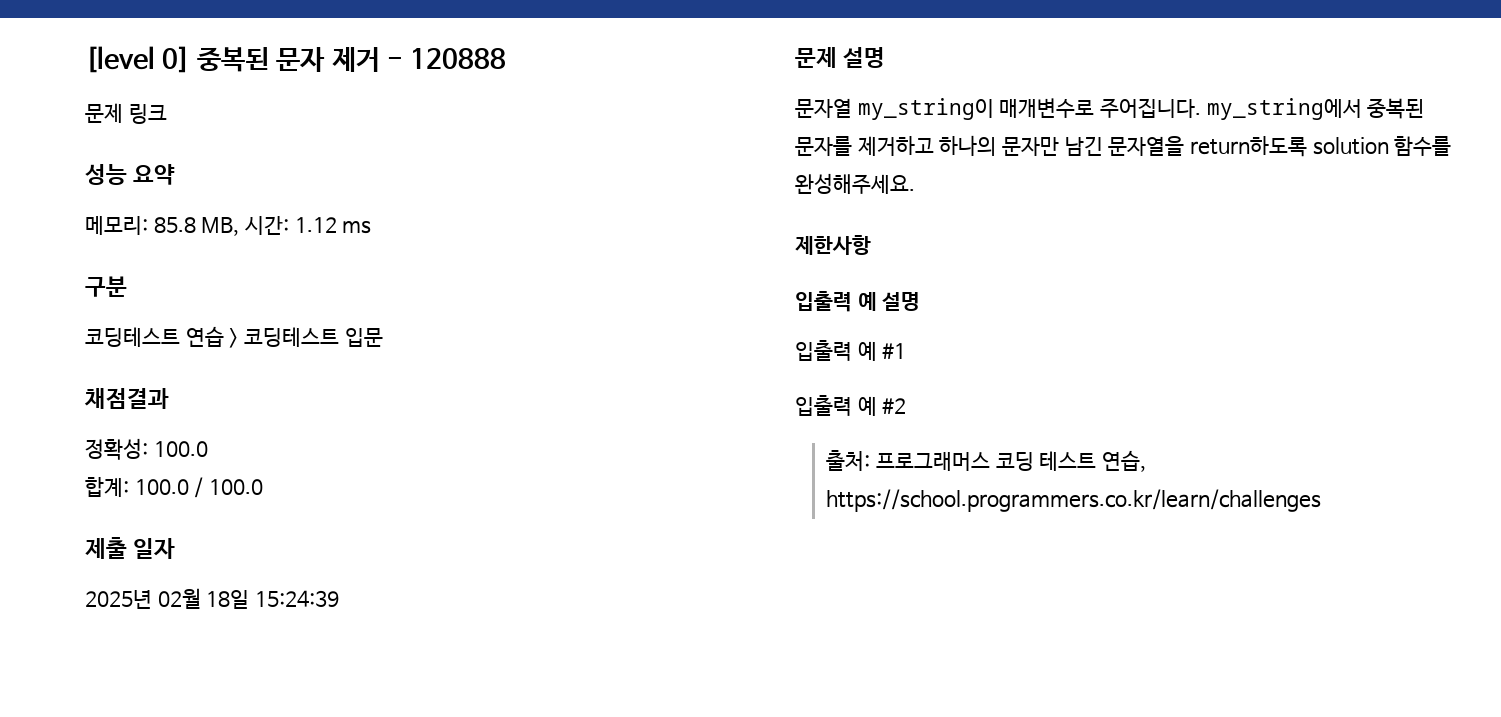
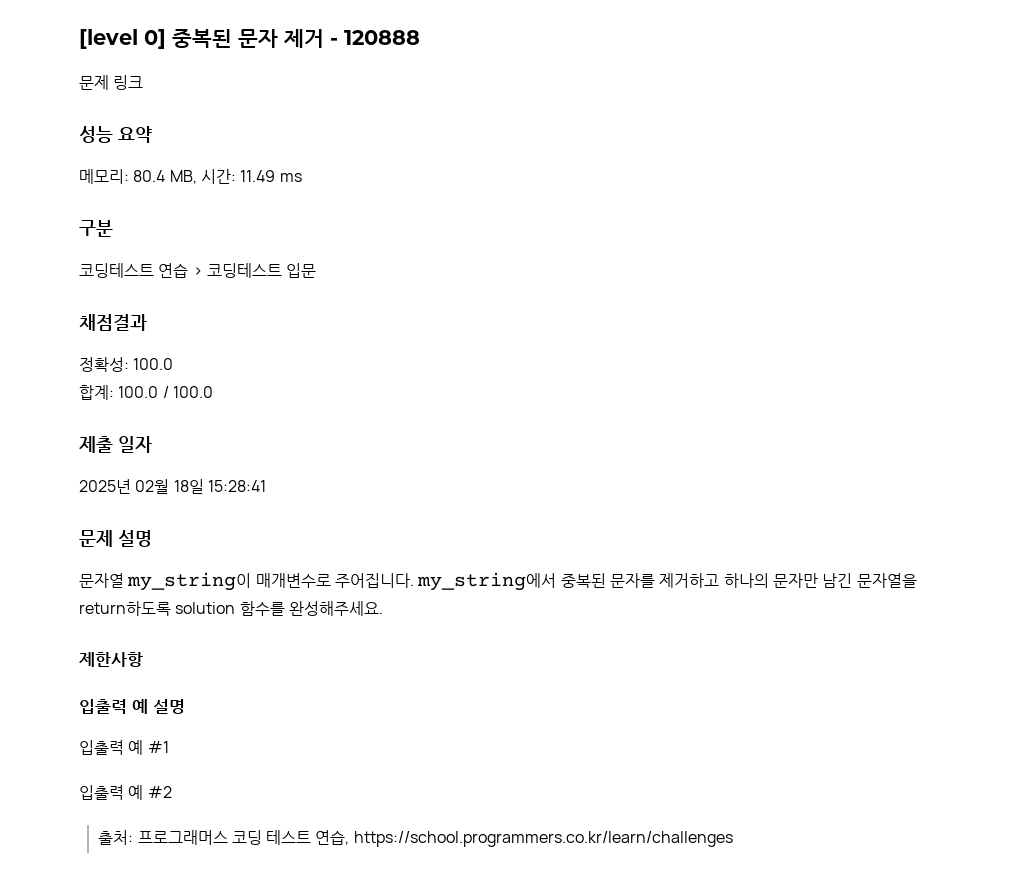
- 메모리: 85.8 MB, 시간: 1.12 ms
+ 메모리: 80.4 MB, 시간: 11.49 ms
- 2025년 02월 18일 15:24:39
+ 2025년 02월 18일 15:28:41

